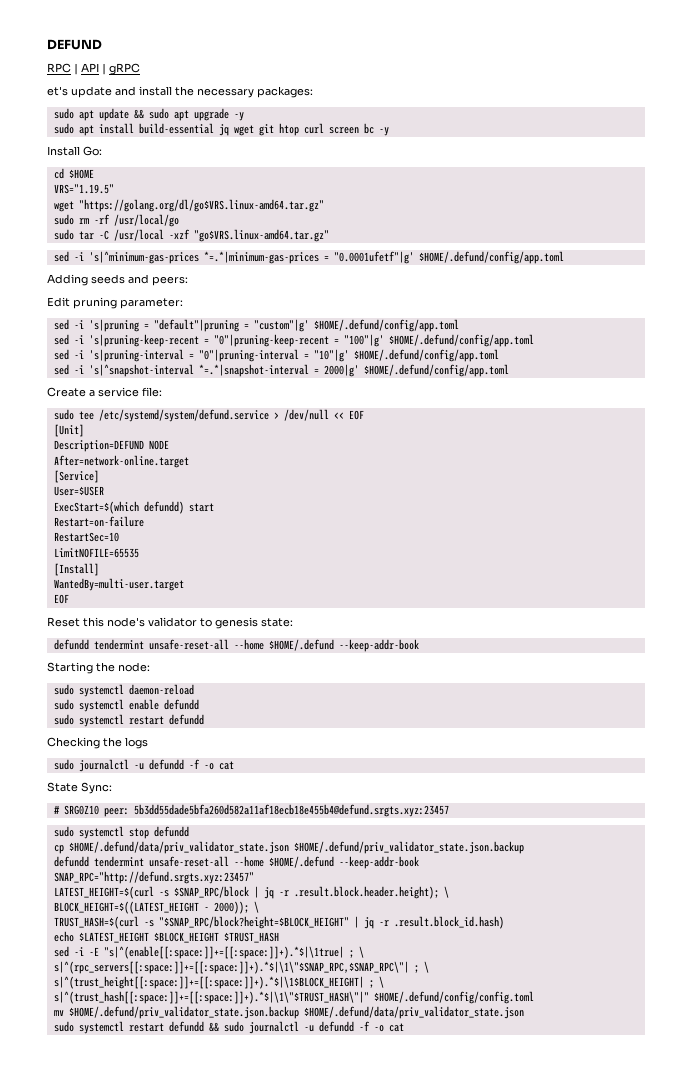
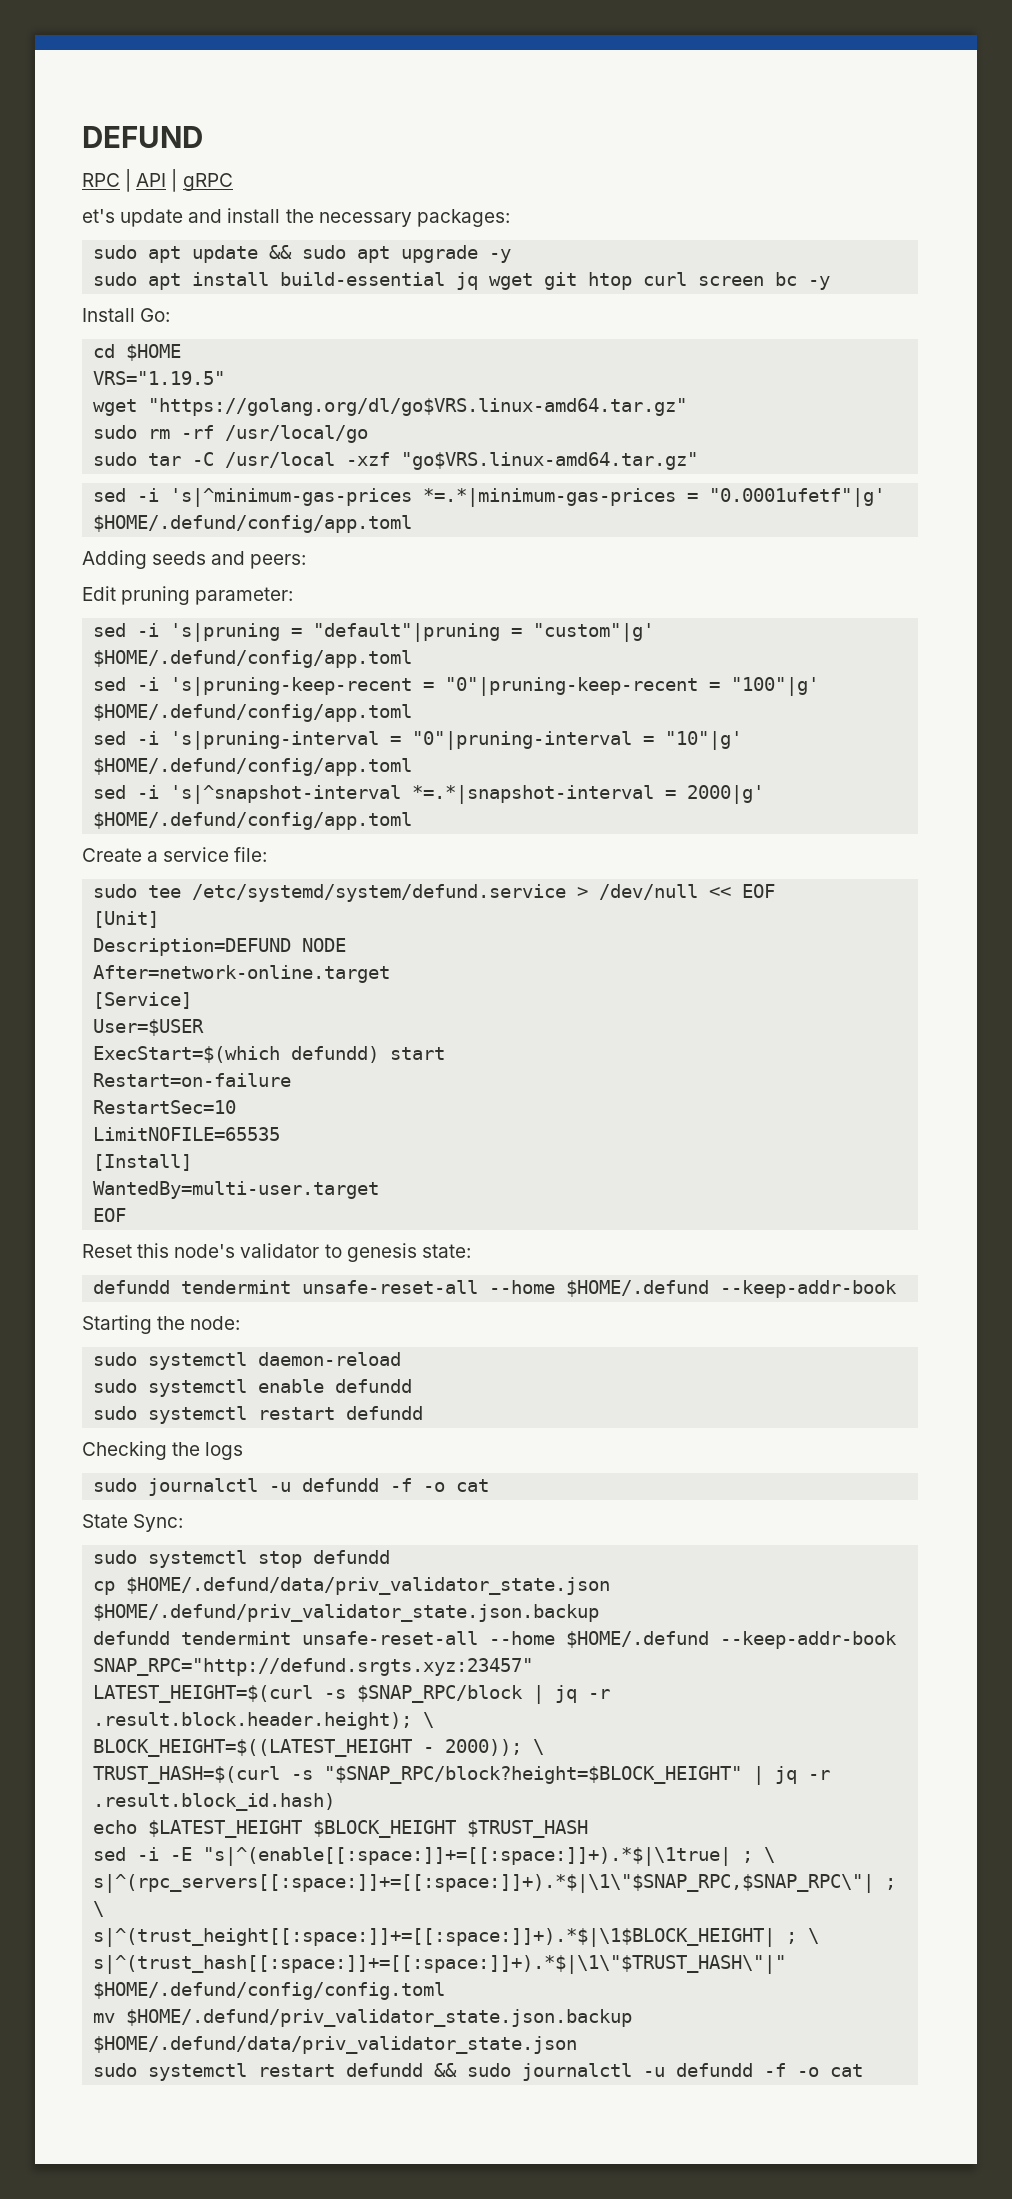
- # SRG0Z10 peer: 5b3dd55dade5bfa260d582a11af18ecb18e455b4@defund.srgts.xyz:23457

